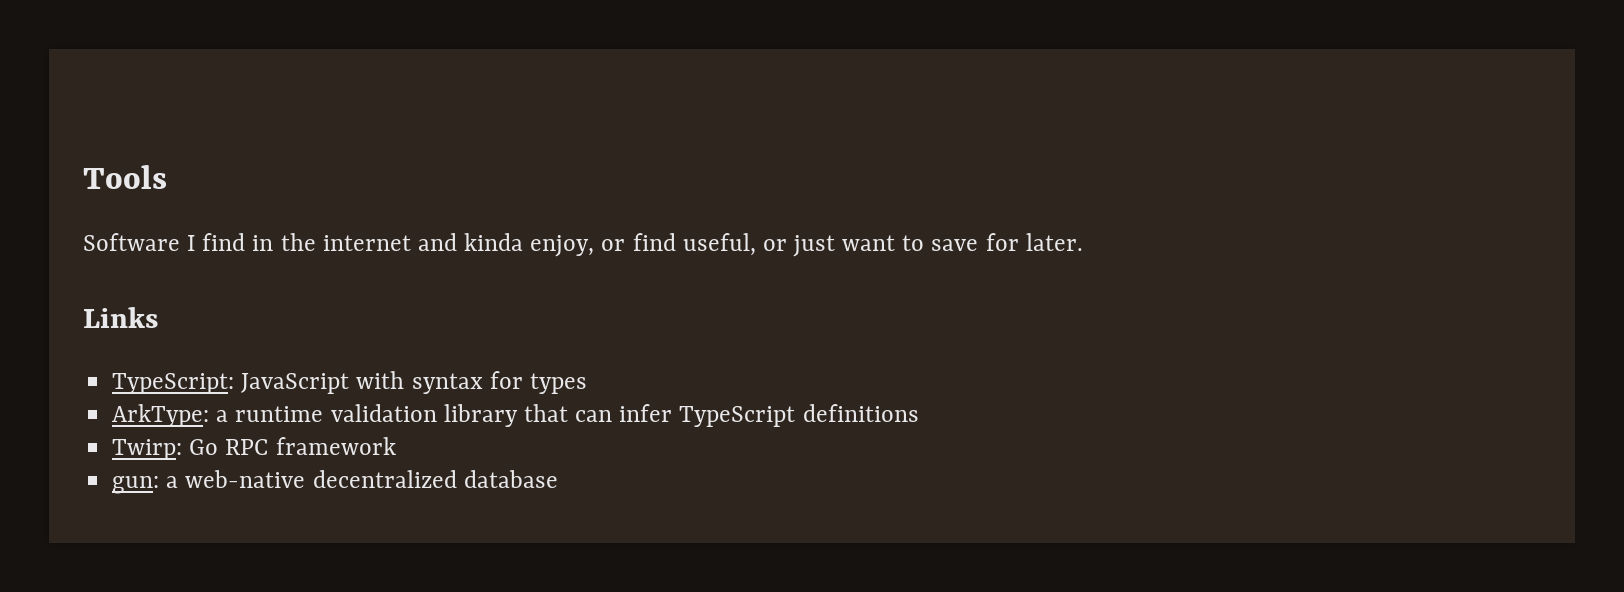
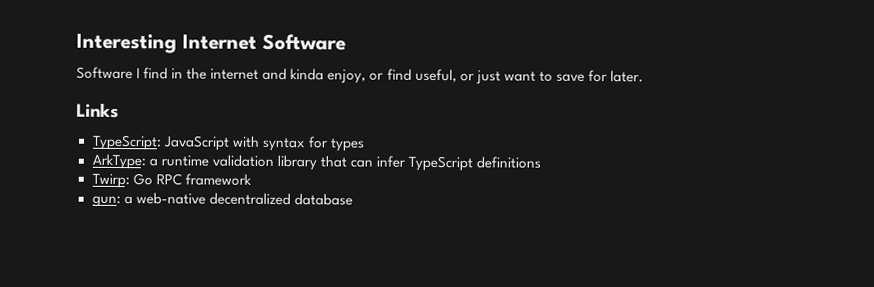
- Tools
+ Interesting Internet Software

